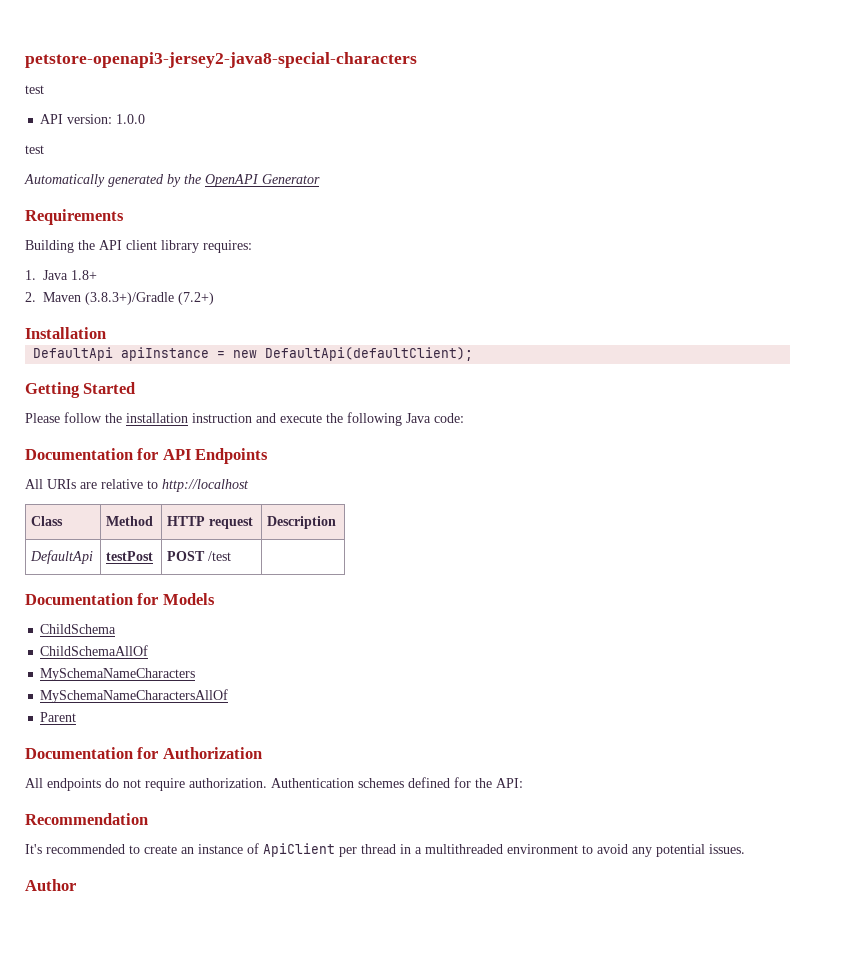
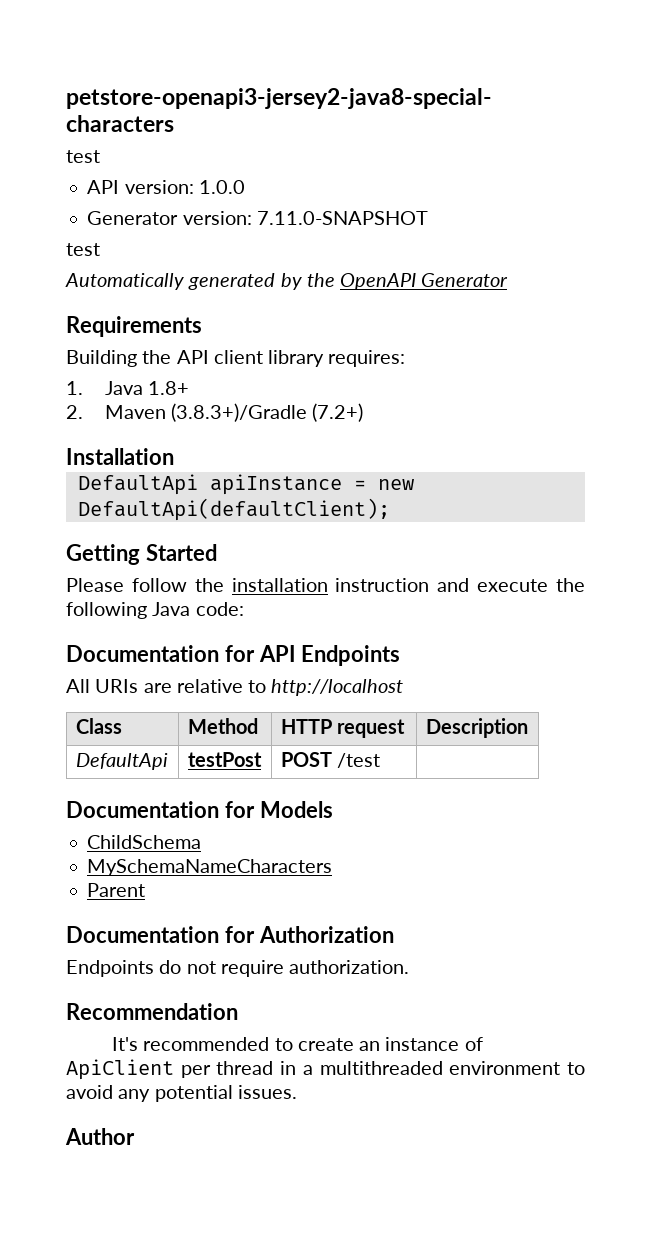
+ Generator version: 7.11.0-SNAPSHOT
- ChildSchemaAllOf
- MySchemaNameCharactersAllOf
- All endpoints do not require authorization. Authentication schemes defined for the API:
+ Endpoints do not require authorization.

